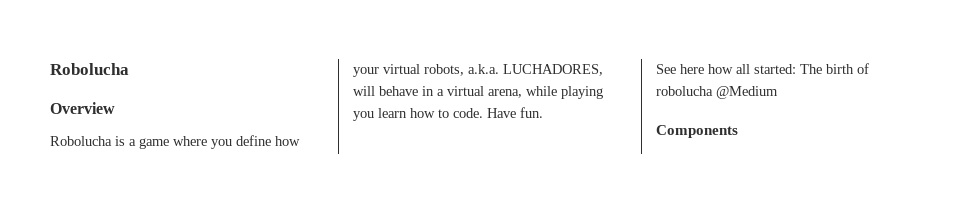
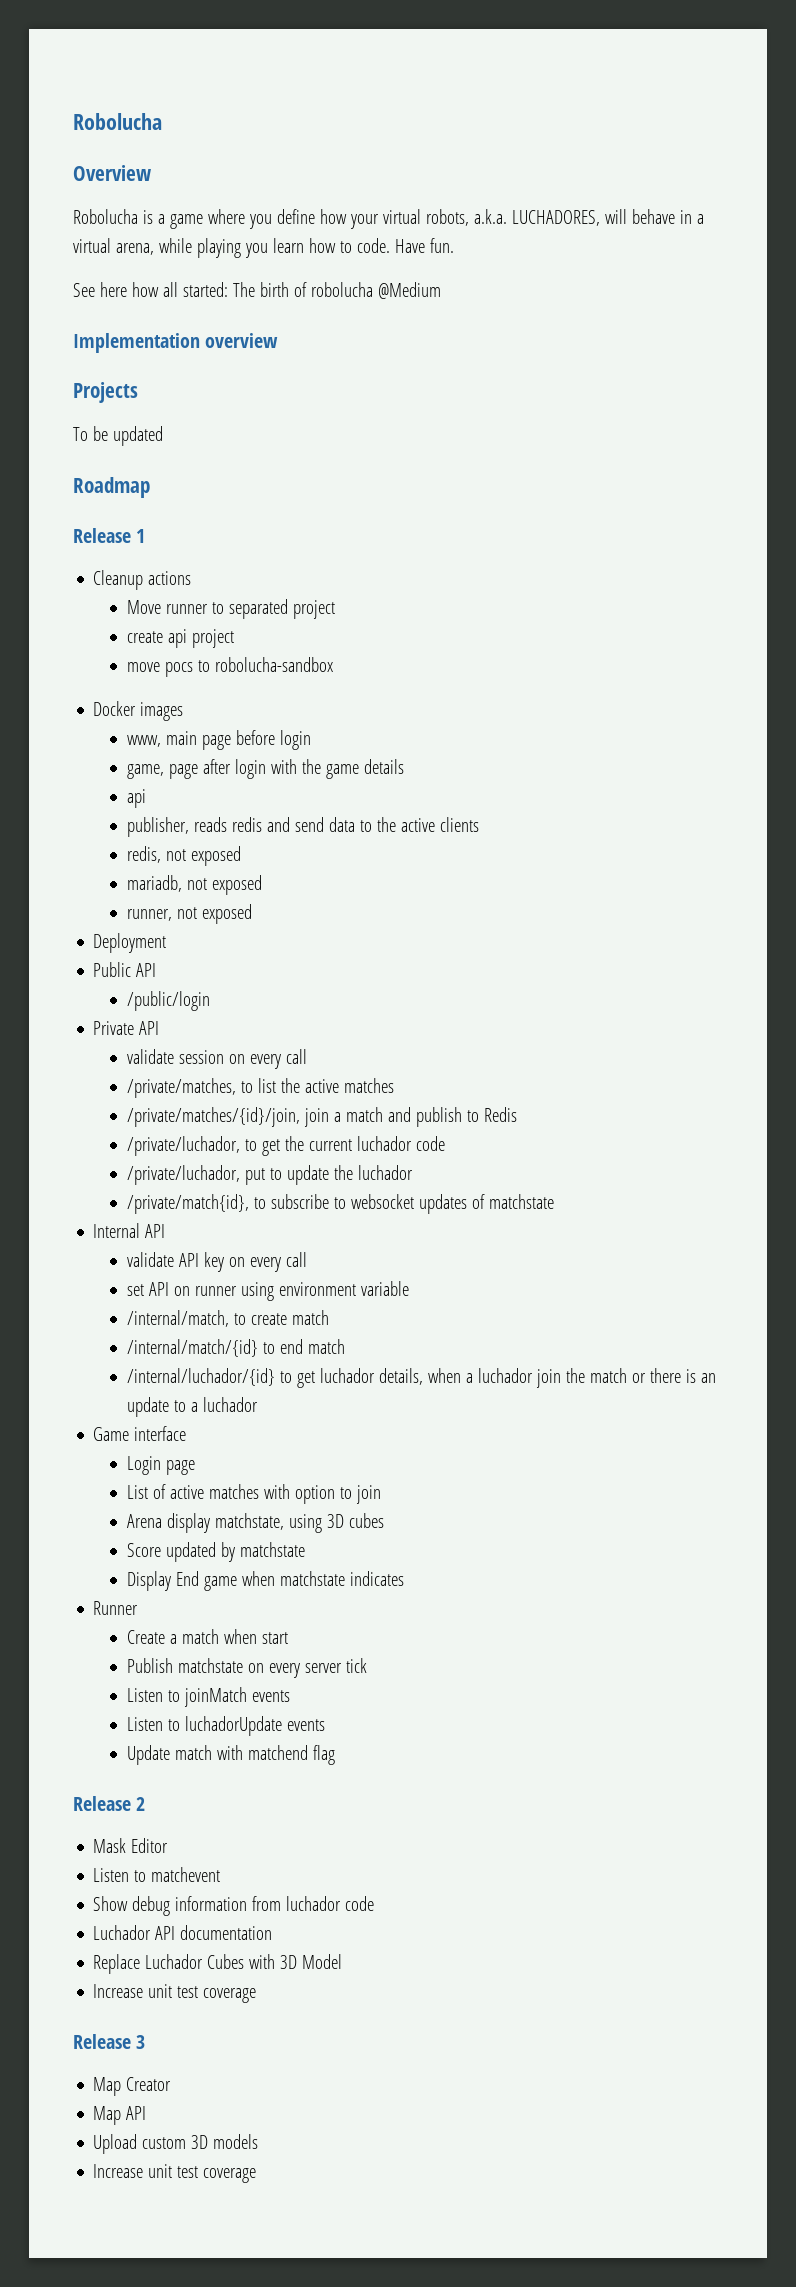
- Components
+ Implementation overview
+ Projects
+ To be updated
+ Roadmap
+ Release 1
+ Cleanup actions
+ Move runner to separated project
+ create api project
+ move pocs to robolucha-sandbox
+ Docker images
+ www, main page before login
+ game, page after login with the game details
+ api
+ publisher, reads redis and send data to the active clients
+ redis, not exposed
+ mariadb, not exposed
+ runner, not exposed
+ Deployment
+ Public API
+ /public/login
+ Private API
+ validate session on every call
+ /private/matches, to list the active matches
+ /private/matches/{id}/join, join a match and publish to Redis
+ /private/luchador, to get the current luchador code
+ /private/luchador, put to update the luchador
+ /private/match{id}, to subscribe to websocket updates of matchstate
+ Internal API
+ validate API key on every call
+ set API on runner using environment variable
+ /internal/match, to create match
+ /internal/match/{id} to end match
+ /internal/luchador/{id} to get luchador details, when a luchador join the match or there is an update to a luchador
+ Game interface
+ Login page
+ List of active matches with option to join
+ Arena display matchstate, using 3D cubes
+ Score updated by matchstate
+ Display End game when matchstate indicates
+ Runner
+ Create a match when start
+ Publish matchstate on every server tick
+ Listen to joinMatch events
+ Listen to luchadorUpdate events
+ Update match with matchend flag
+ Release 2
+ Mask Editor
+ Listen to matchevent
+ Show debug information from luchador code
+ Luchador API documentation
+ Replace Luchador Cubes with 3D Model
+ Increase unit test coverage
+ Release 3
+ Map Creator
+ Map API
+ Upload custom 3D models
+ Increase unit test coverage

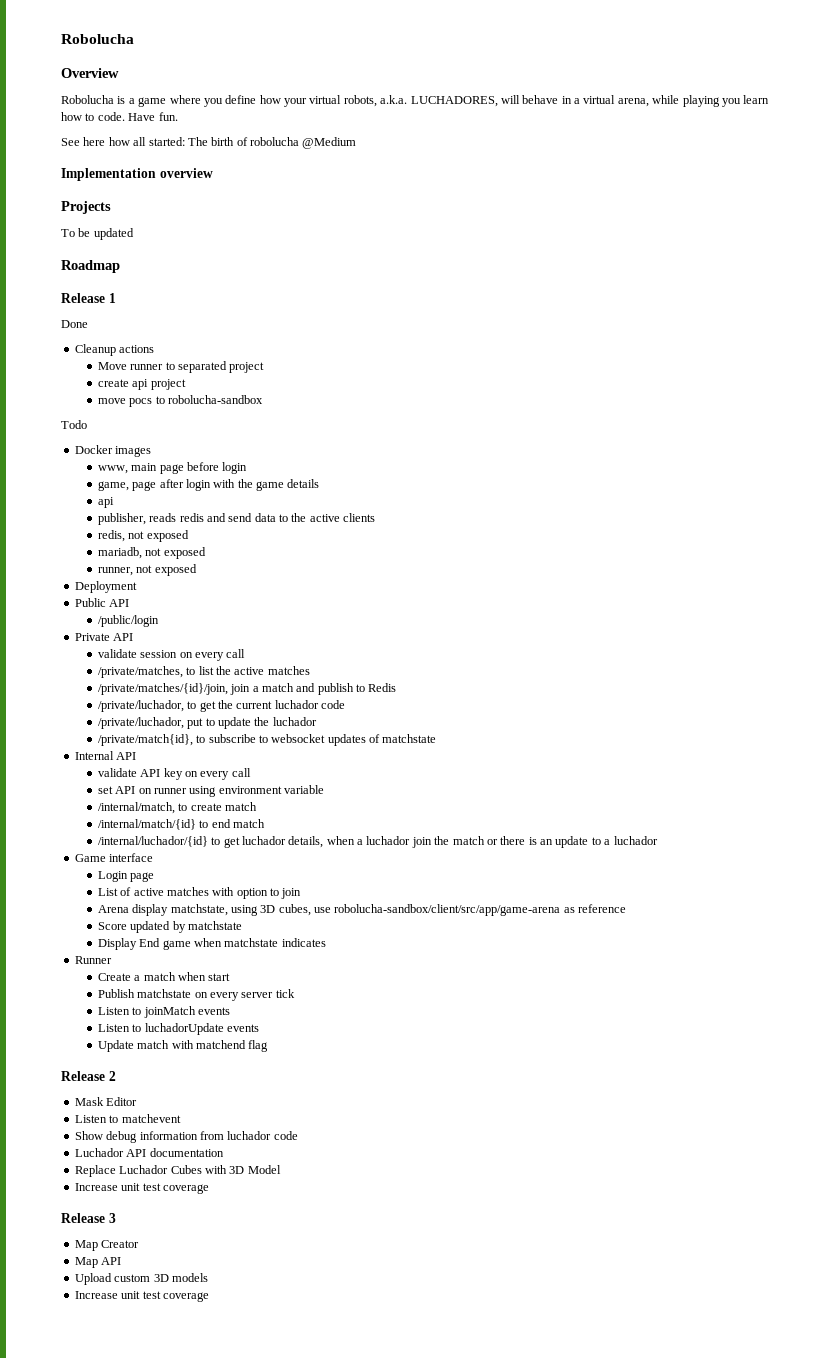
+ Done
+ Todo
- Arena display matchstate, using 3D cubes
+ Arena display matchstate, using 3D cubes, use robolucha-sandbox/client/src/app/game-arena as reference

